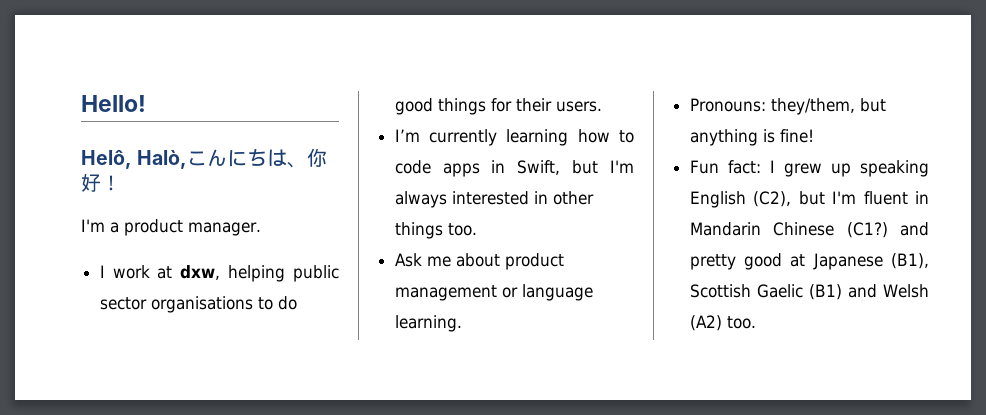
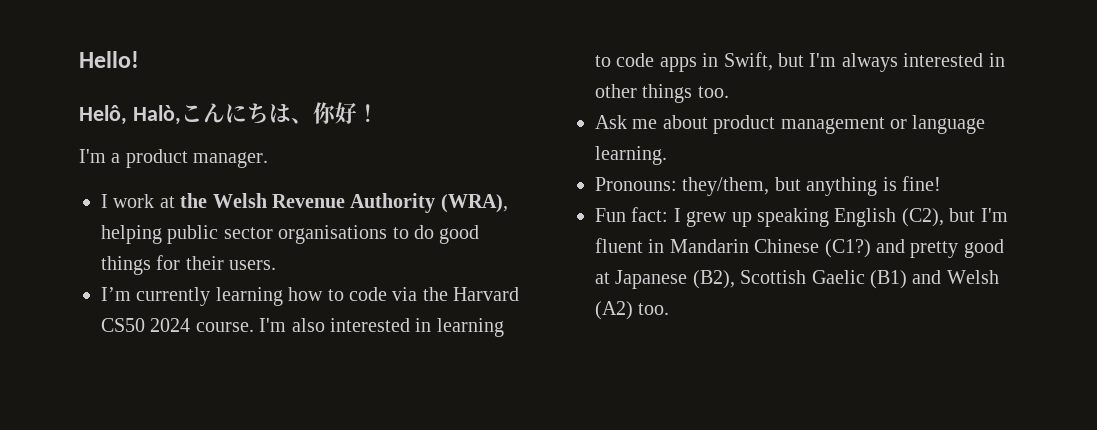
- I work at dxw, helping public sector organisations to do good things for their users.
+ I work at the Welsh Revenue Authority (WRA), helping public sector organisations to do good things for their users.
- I’m currently learning how to code apps in Swift, but I'm always interested in other things too.
+ I’m currently learning how to code via the Harvard CS50 2024 course. I'm also interested in learning to code apps in Swift, but I'm always interested in other things too.
- Fun fact: I grew up speaking English (C2), but I'm fluent in Mandarin Chinese (C1?) and pretty good at Japanese (B1), Scottish Gaelic (B1) and Welsh (A2) too.
+ Fun fact: I grew up speaking English (C2), but I'm fluent in Mandarin Chinese (C1?) and pretty good at Japanese (B2), Scottish Gaelic (B1) and Welsh (A2) too.

